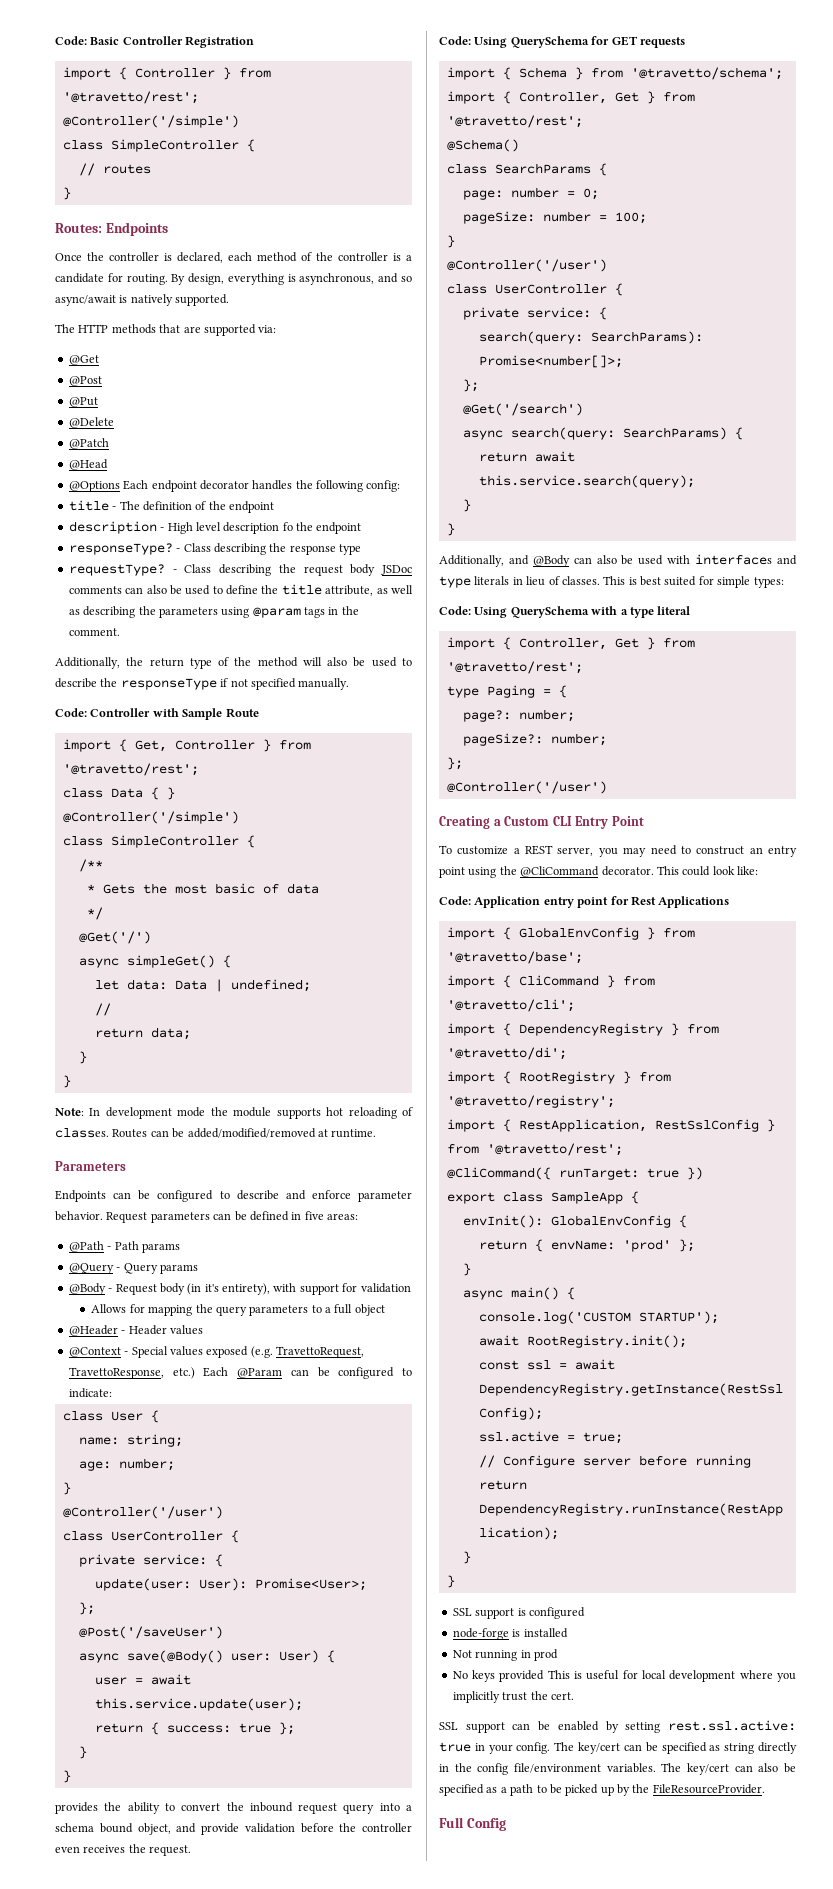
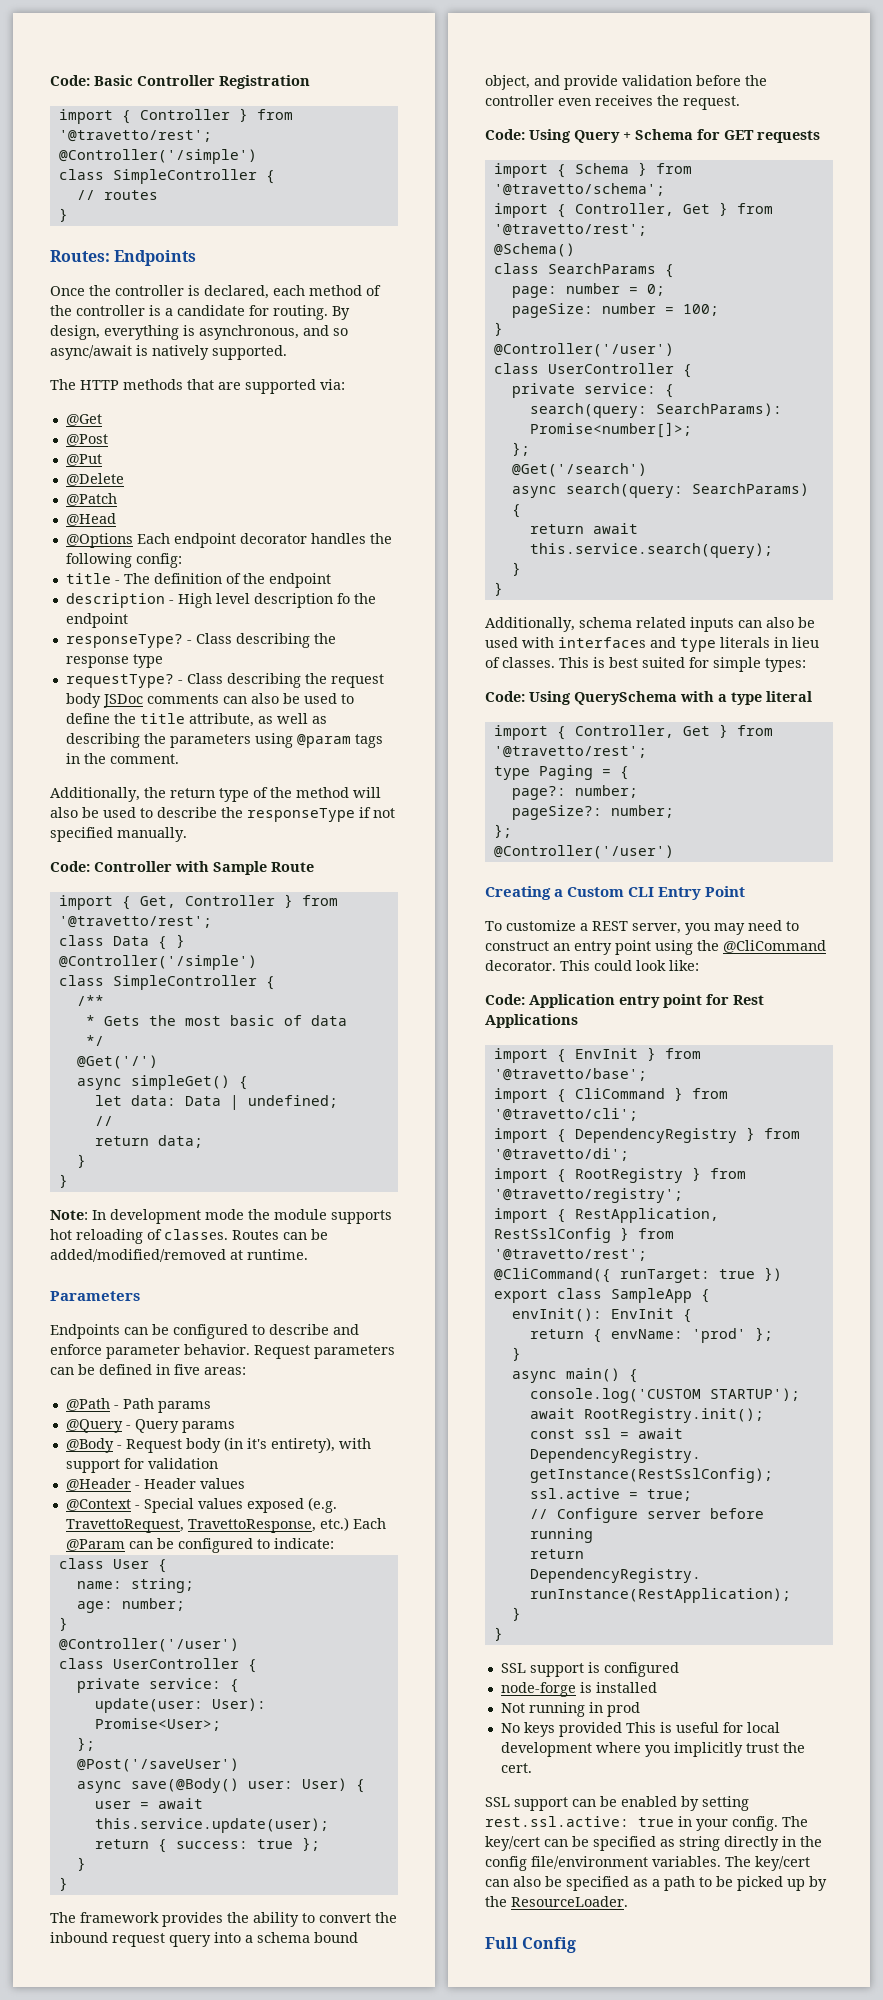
- Allows for mapping the query parameters to a full object
- provides the ability to convert the inbound request query into a schema bound object, and provide validation before the controller even receives the request.
+ The framework provides the ability to convert the inbound request query into a schema bound object, and provide validation before the controller even receives the request.
- Code: Using QuerySchema for GET requests
+ Code: Using Query + Schema for GET requests
- Additionally, and @Body can also be used with interfaces and type literals in lieu of classes.
+ Additionally, schema related inputs can also be used with interfaces and type literals in lieu of classes.
- import { GlobalEnvConfig } from '@travetto/base';
+ import { EnvInit } from '@travetto/base';
- envInit(): GlobalEnvConfig {
+ envInit(): EnvInit {
- The key/cert can also be specified as a path to be picked up by the FileResourceProvider.
+ The key/cert can also be specified as a path to be picked up by the ResourceLoader.

